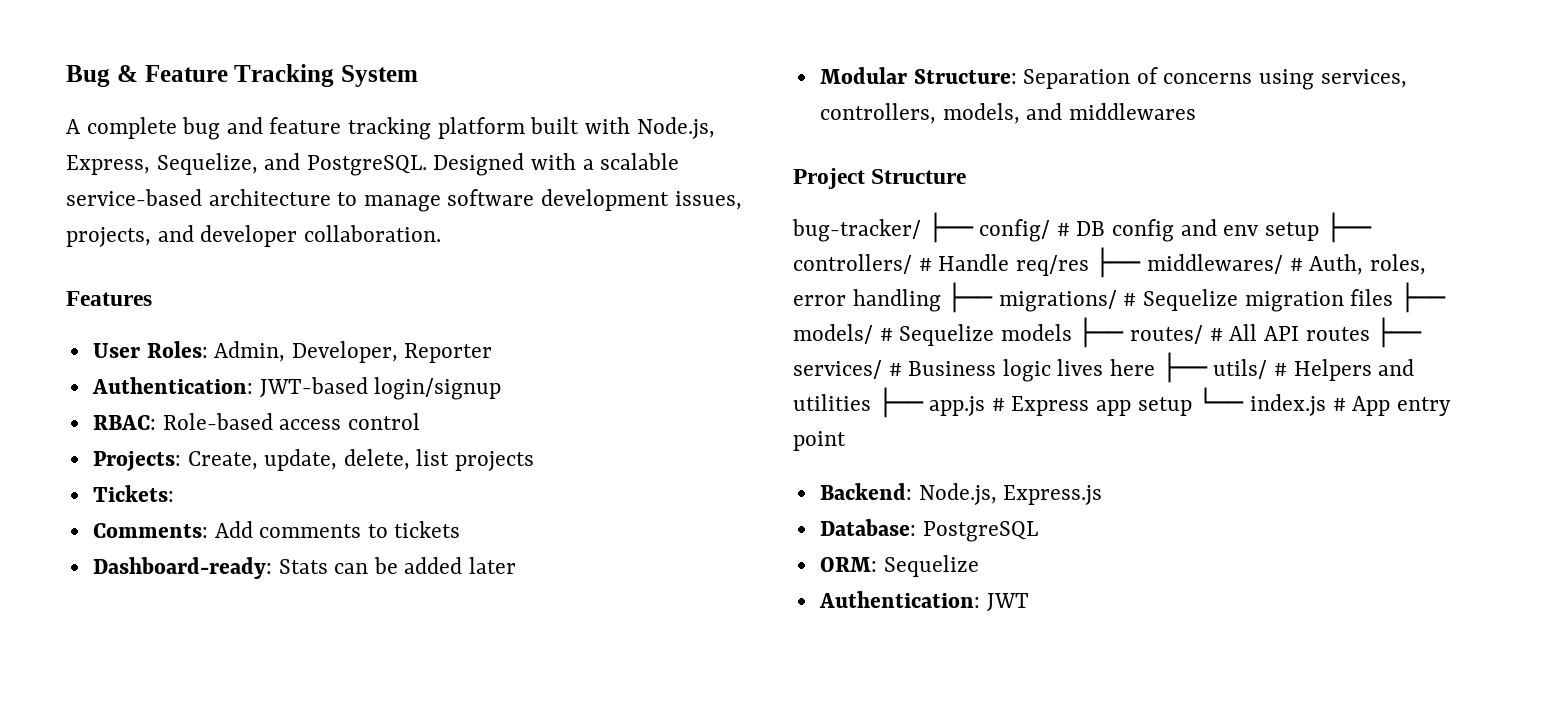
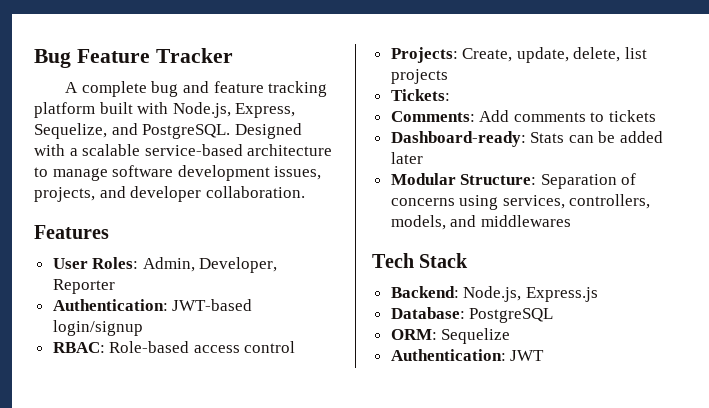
- Bug & Feature Tracking System
+ Bug Feature Tracker
- Project Structure
- bug-tracker/ ├── config/ # DB config and env setup ├── controllers/ # Handle req/res ├── middlewares/ # Auth, roles, error handling ├── migrations/ # Sequelize migration files ├── models/ # Sequelize models ├── routes/ # All API routes ├── services/ # Business logic lives here ├── utils/ # Helpers and utilities ├── app.js # Express app setup └── index.js # App entry point
+ Tech Stack

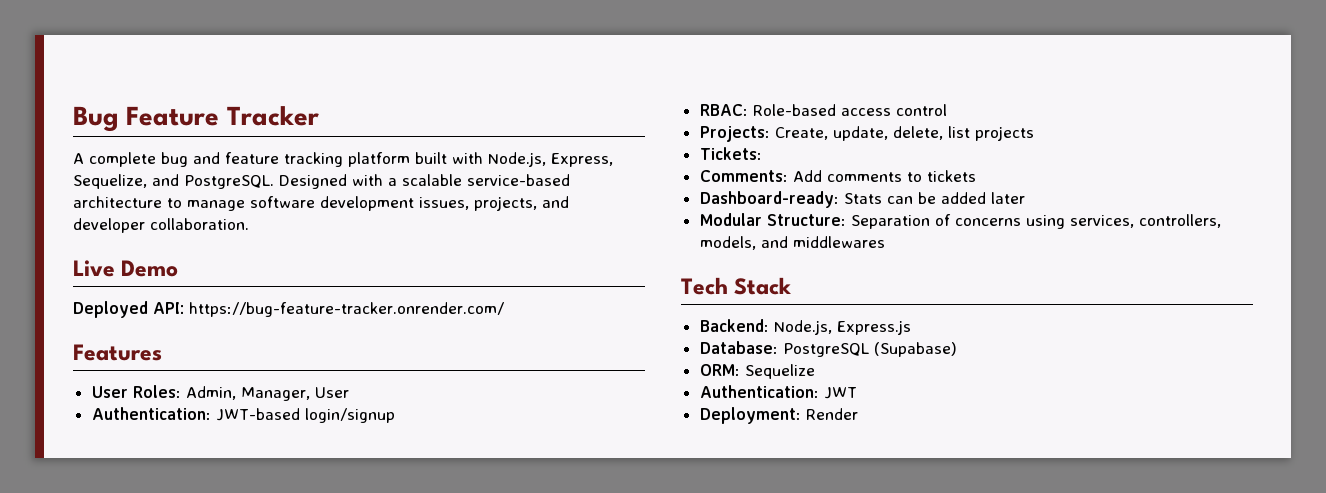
+ Live Demo
+ Deployed API: https://bug-feature-tracker.onrender.com/
- User Roles: Admin, Developer, Reporter
+ User Roles: Admin, Manager, User
- Database: PostgreSQL
+ Database: PostgreSQL (Supabase)
+ Deployment: Render

